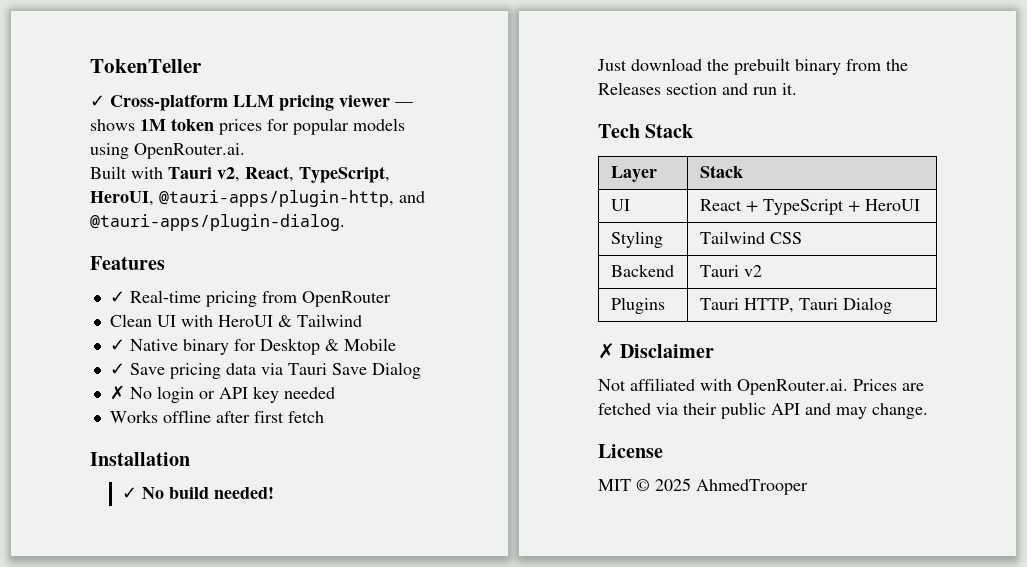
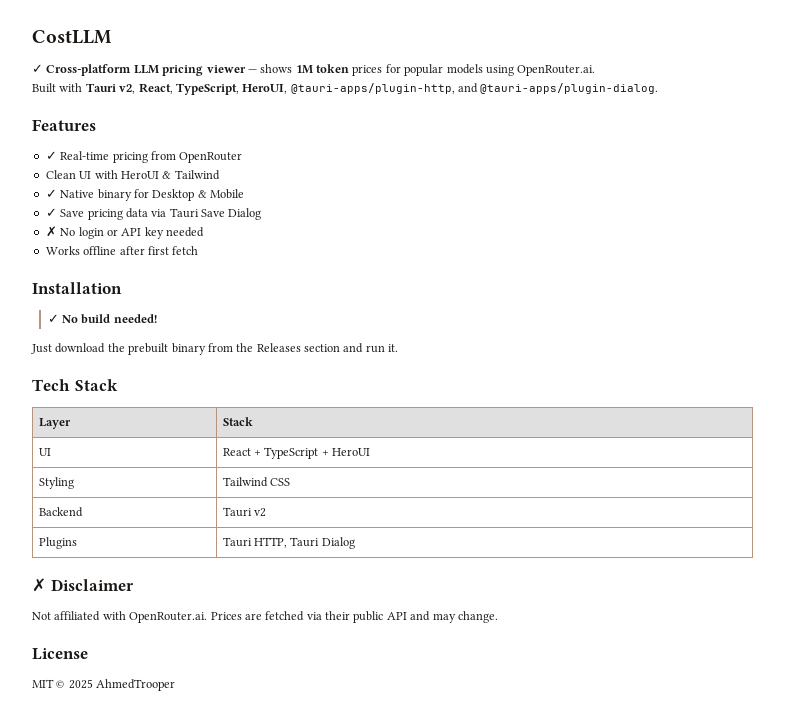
- TokenTeller
+ CostLLM

